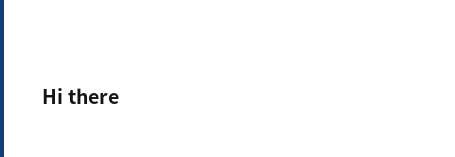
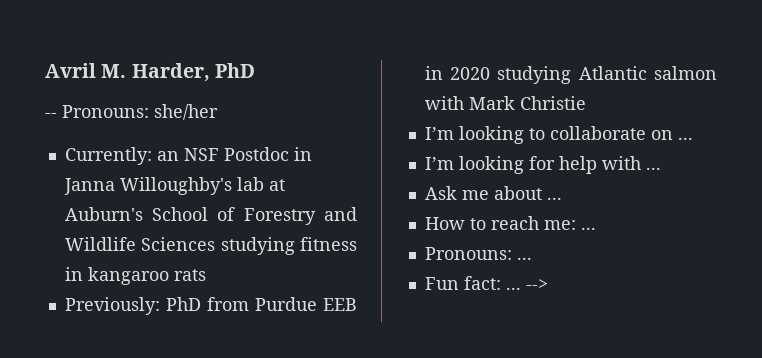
- Hi there
+ Avril M. Harder, PhD
+ -- Pronouns: she/her
+ Currently: an NSF Postdoc in Janna Willoughby's lab at Auburn's School of Forestry and Wildlife Sciences studying fitness in kangaroo rats
+ Previously: PhD from Purdue EEB in 2020 studying Atlantic salmon with Mark Christie
+ I’m looking to collaborate on ...
+ I’m looking for help with ...
+ Ask me about ...
+ How to reach me: ...
+ Pronouns: ...
+ Fun fact: ... -->

